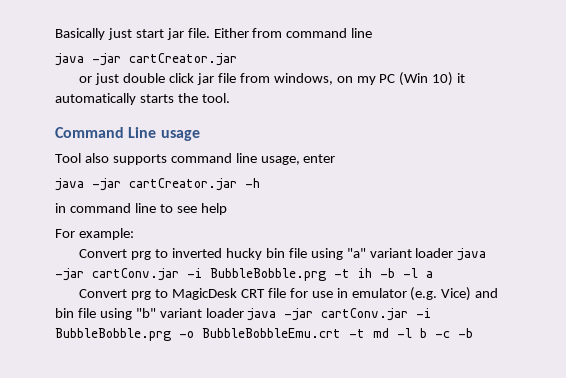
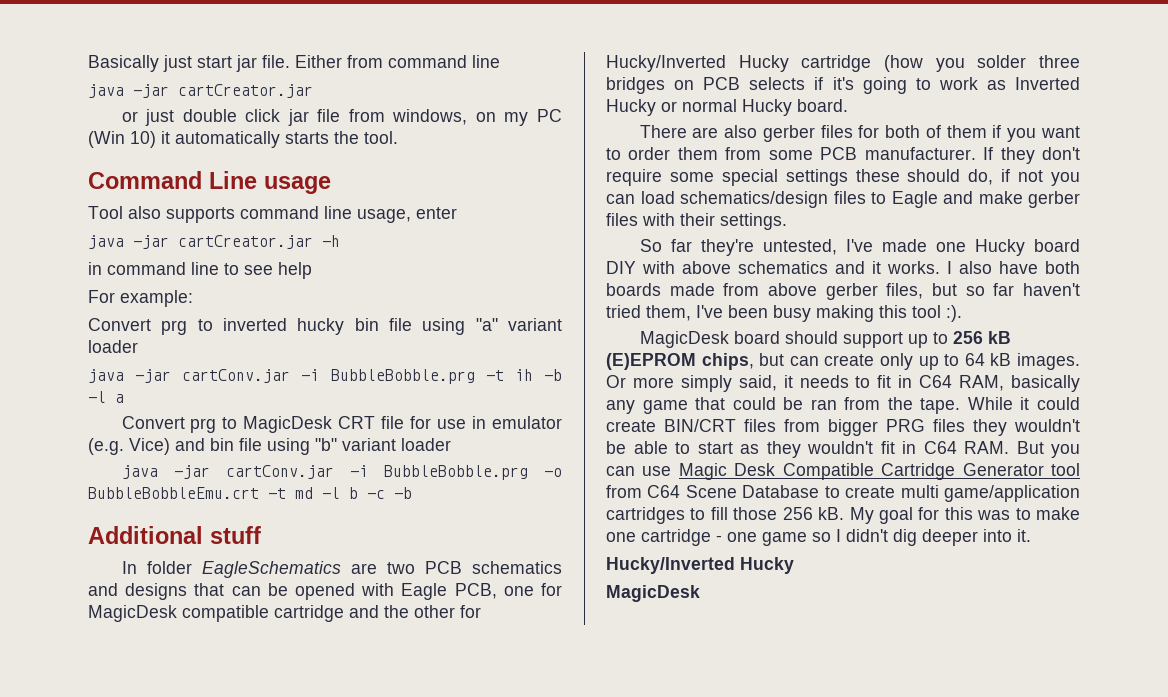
- Convert prg to inverted hucky bin file using "a" variant loader java -jar cartConv.jar -i BubbleBobble.prg -t ih -b -l a
+ Convert prg to inverted hucky bin file using "a" variant loader
+ java -jar cartConv.jar -i BubbleBobble.prg -t ih -b -l a
- Convert prg to MagicDesk CRT file for use in emulator (e.g. Vice) and bin file using "b" variant loader java -jar cartConv.jar -i BubbleBobble.prg -o BubbleBobbleEmu.crt -t md -l b -c -b
+ Convert prg to MagicDesk CRT file for use in emulator (e.g. Vice) and bin file using "b" variant loader
+ java -jar cartConv.jar -i BubbleBobble.prg -o BubbleBobbleEmu.crt -t md -l b -c -b
+ Additional stuff
+ In folder EagleSchematics are two PCB schematics and designs that can be opened with Eagle PCB, one for MagicDesk compatible cartridge and the other for Hucky/Inverted Hucky cartridge (how you solder three bridges on PCB selects if it's going to work as Inverted Hucky or normal Hucky board.
+ There are also gerber files for both of them if you want to order them from some PCB manufacturer. If they don't require some special settings these should do, if not you can load schematics/design files to Eagle and make gerber files with their settings.
+ So far they're untested, I've made one Hucky board DIY with above schematics and it works. I also have both boards made from above gerber files, but so far haven't tried them, I've been busy making this tool :).
+ MagicDesk board should support up to 256 kB (E)EPROM chips, but can create only up to 64 kB images. Or more simply said, it needs to fit in C64 RAM, basically any game that could be ran from the tape. While it could create BIN/CRT files from bigger PRG files they wouldn't be able to start as they wouldn't fit in C64 RAM. But you can use Magic Desk Compatible Cartridge Generator tool from C64 Scene Database to create multi game/application cartridges to fill those 256 kB. My goal for this was to make one cartridge - one game so I didn't dig deeper into it.
+ Hucky/Inverted Hucky
+ MagicDesk

